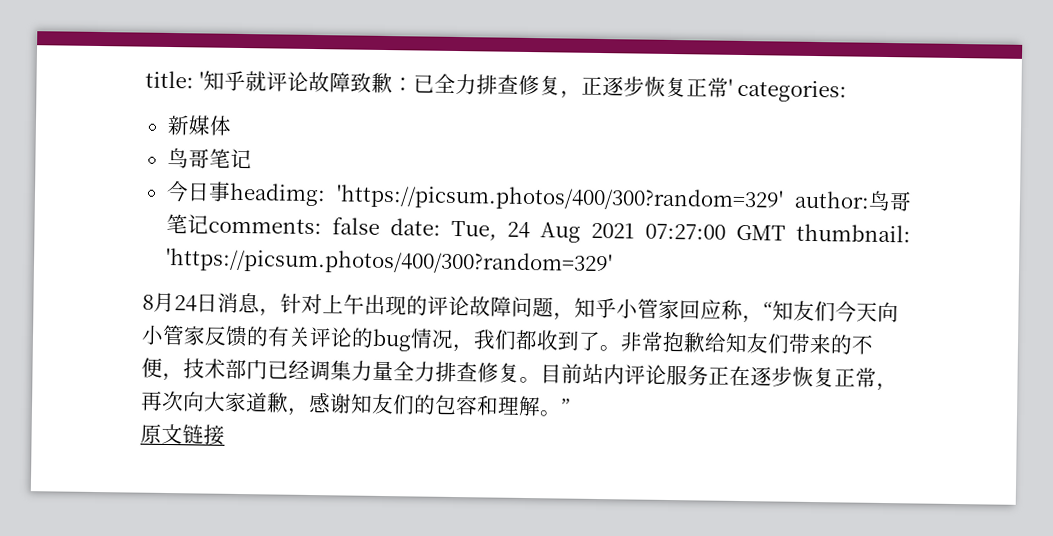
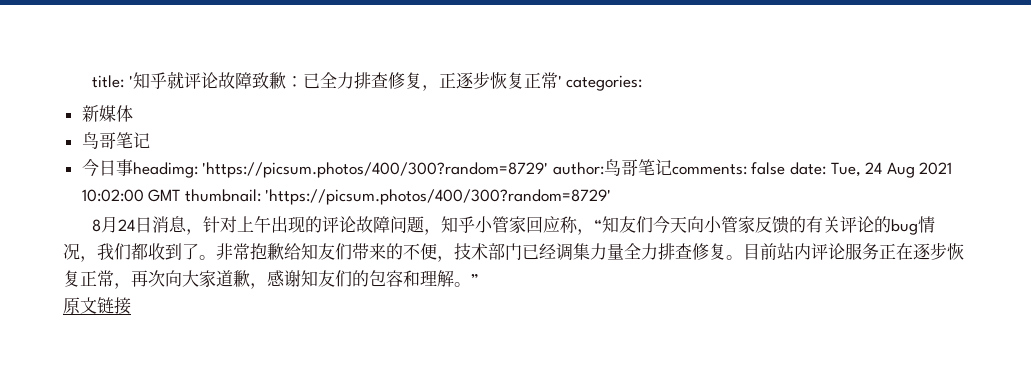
- 今日事headimg: 'https://picsum.photos/400/300?random=329' author:鸟哥笔记comments: false date: Tue, 24 Aug 2021 07:27:00 GMT thumbnail: 'https://picsum.photos/400/300?random=329'
+ 今日事headimg: 'https://picsum.photos/400/300?random=8729' author:鸟哥笔记comments: false date: Tue, 24 Aug 2021 10:02:00 GMT thumbnail: 'https://picsum.photos/400/300?random=8729'

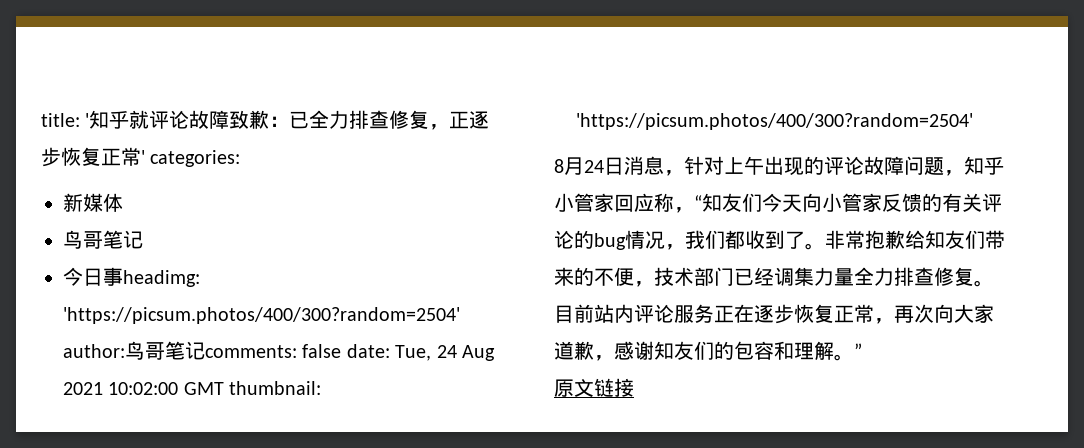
- 今日事headimg: 'https://picsum.photos/400/300?random=8729' author:鸟哥笔记comments: false date: Tue, 24 Aug 2021 10:02:00 GMT thumbnail: 'https://picsum.photos/400/300?random=8729'
+ 今日事headimg: 'https://picsum.photos/400/300?random=2504' author:鸟哥笔记comments: false date: Tue, 24 Aug 2021 10:02:00 GMT thumbnail: 'https://picsum.photos/400/300?random=2504'

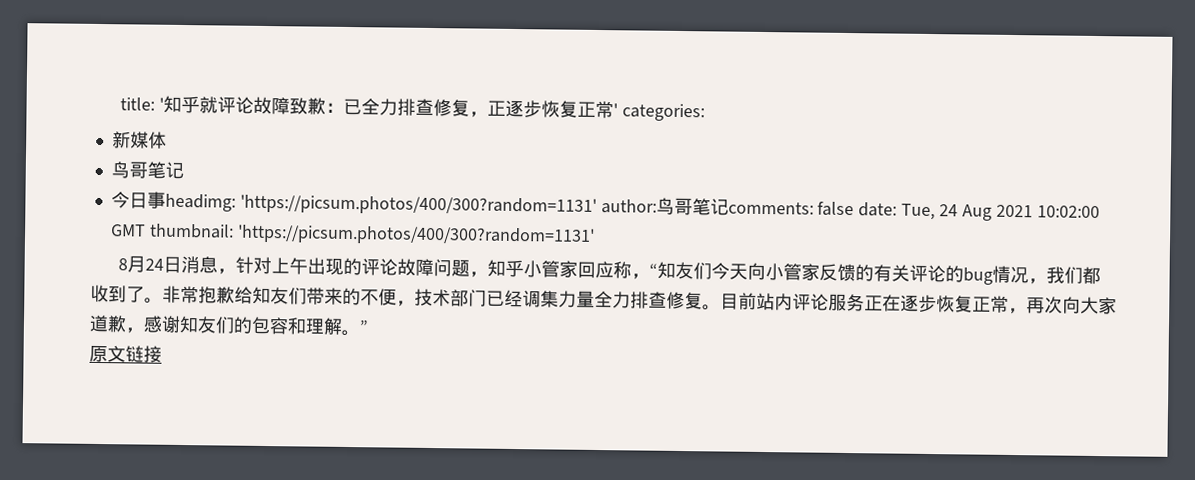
- 今日事headimg: 'https://picsum.photos/400/300?random=2504' author:鸟哥笔记comments: false date: Tue, 24 Aug 2021 10:02:00 GMT thumbnail: 'https://picsum.photos/400/300?random=2504'
+ 今日事headimg: 'https://picsum.photos/400/300?random=1131' author:鸟哥笔记comments: false date: Tue, 24 Aug 2021 10:02:00 GMT thumbnail: 'https://picsum.photos/400/300?random=1131'

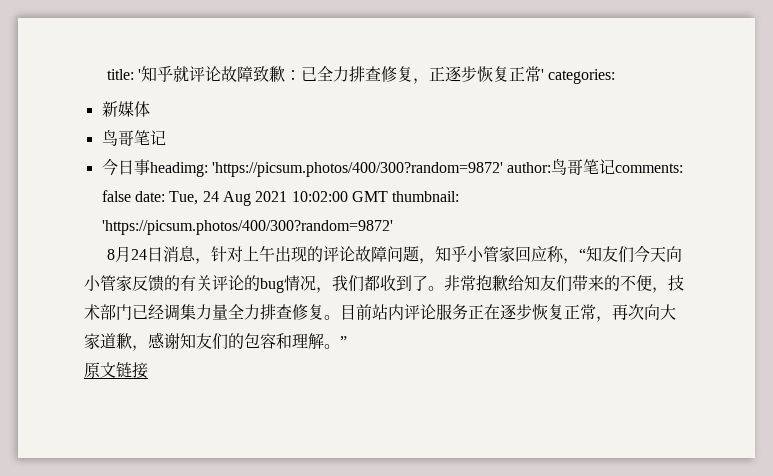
- 今日事headimg: 'https://picsum.photos/400/300?random=1131' author:鸟哥笔记comments: false date: Tue, 24 Aug 2021 10:02:00 GMT thumbnail: 'https://picsum.photos/400/300?random=1131'
+ 今日事headimg: 'https://picsum.photos/400/300?random=9872' author:鸟哥笔记comments: false date: Tue, 24 Aug 2021 10:02:00 GMT thumbnail: 'https://picsum.photos/400/300?random=9872'

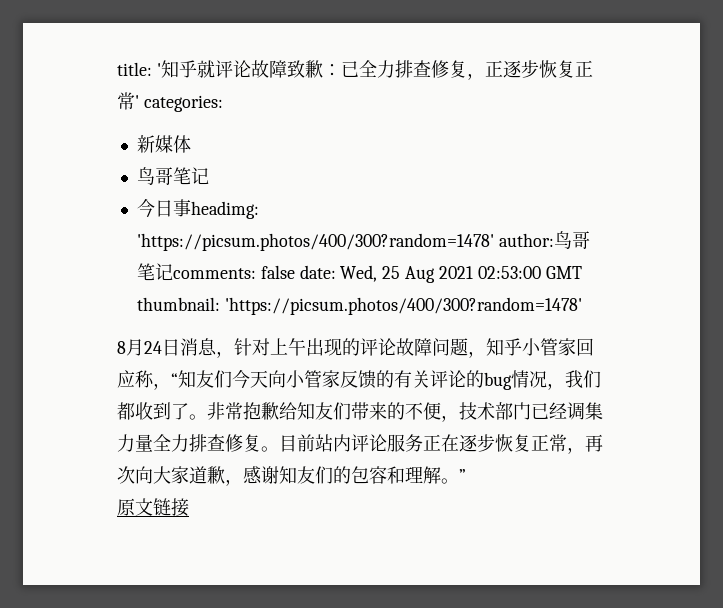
- 今日事headimg: 'https://picsum.photos/400/300?random=9872' author:鸟哥笔记comments: false date: Tue, 24 Aug 2021 10:02:00 GMT thumbnail: 'https://picsum.photos/400/300?random=9872'
+ 今日事headimg: 'https://picsum.photos/400/300?random=1478' author:鸟哥笔记comments: false date: Wed, 25 Aug 2021 02:53:00 GMT thumbnail: 'https://picsum.photos/400/300?random=1478'

